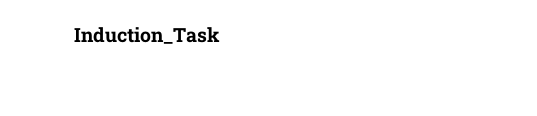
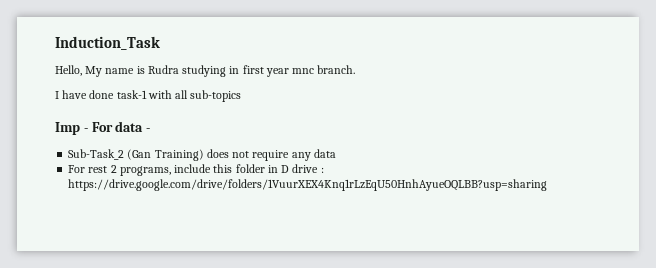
+ Hello, My name is Rudra studying in first year mnc branch.
+ I have done task-1 with all sub-topics
+ Imp - For data -
+ Sub-Task_2 (Gan Training) does not require any data
+ For rest 2 programs, include this folder in D drive : https://drive.google.com/drive/folders/1VuurXEX4Knq1rLzEqU50HnhAyueOQLBB?usp=sharing

